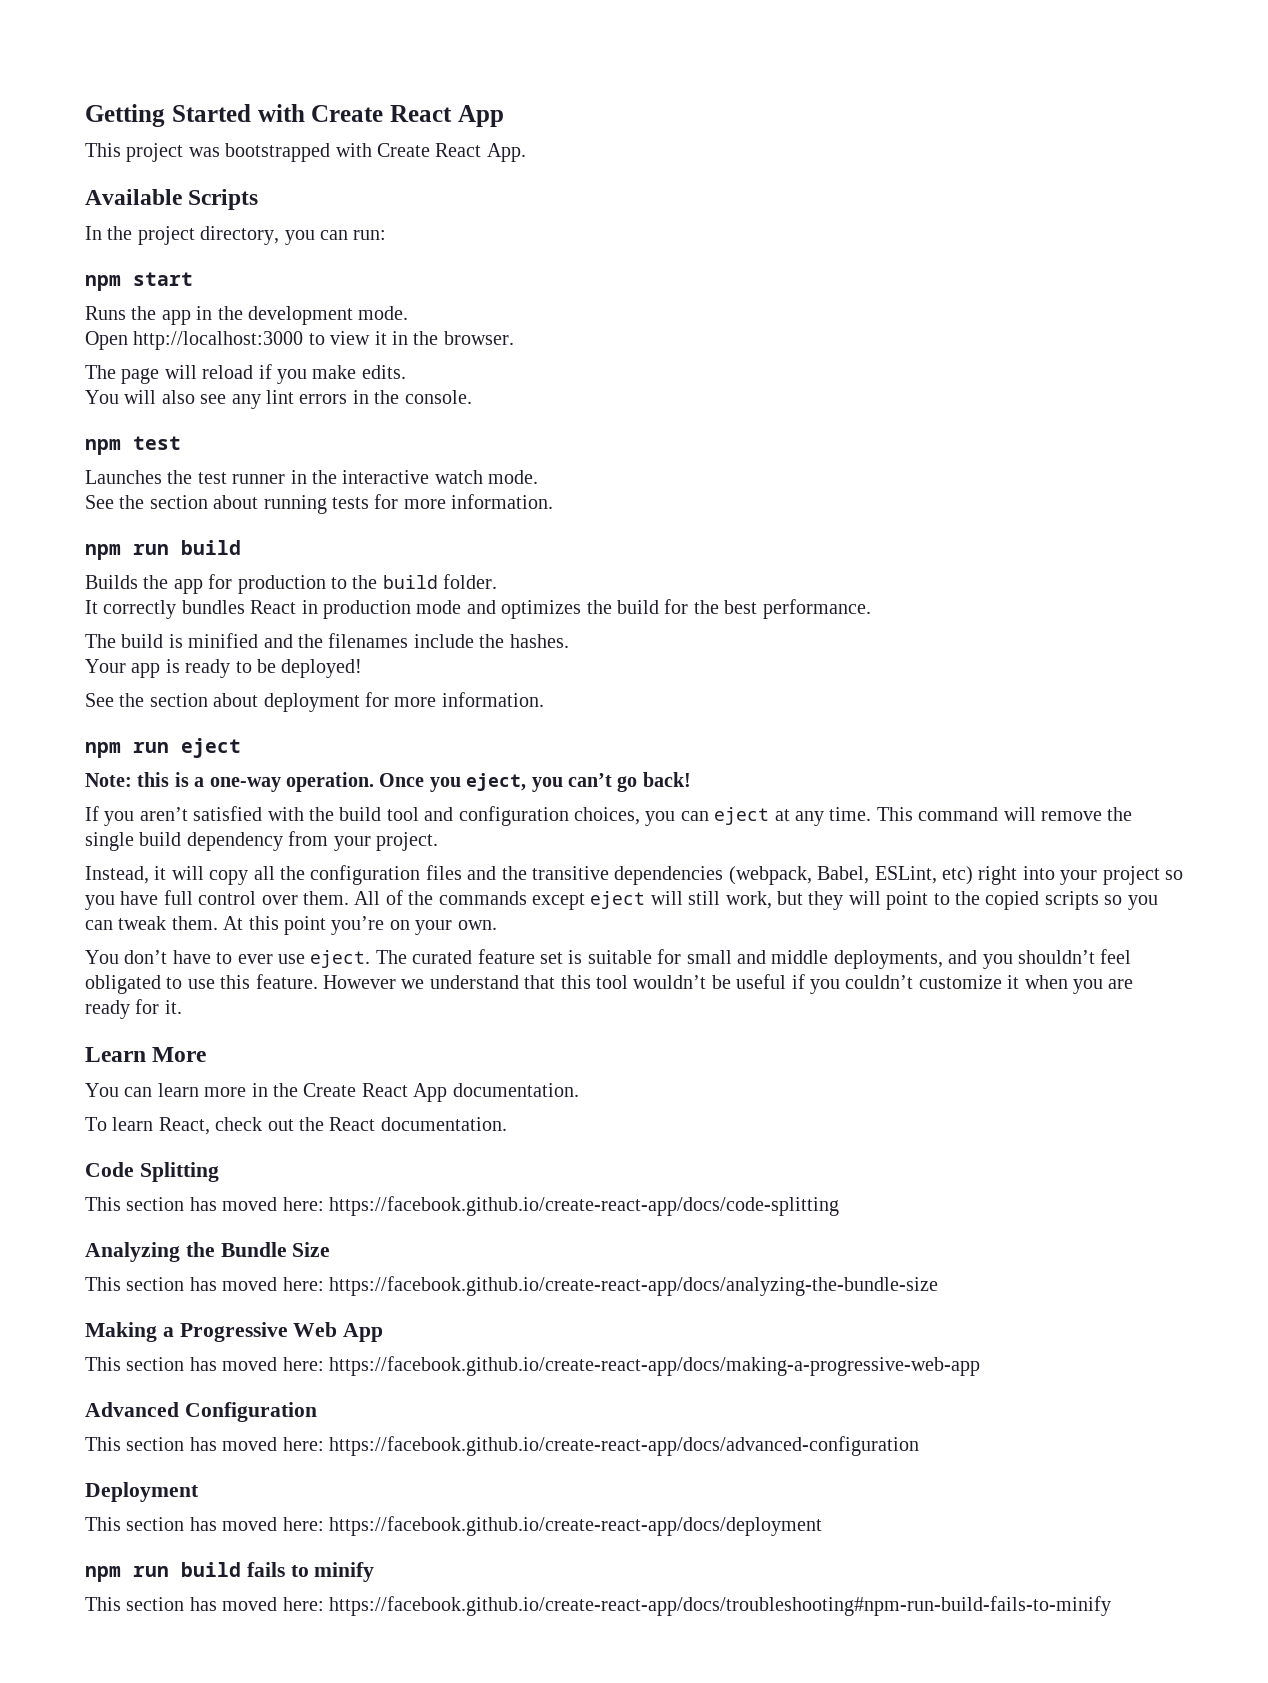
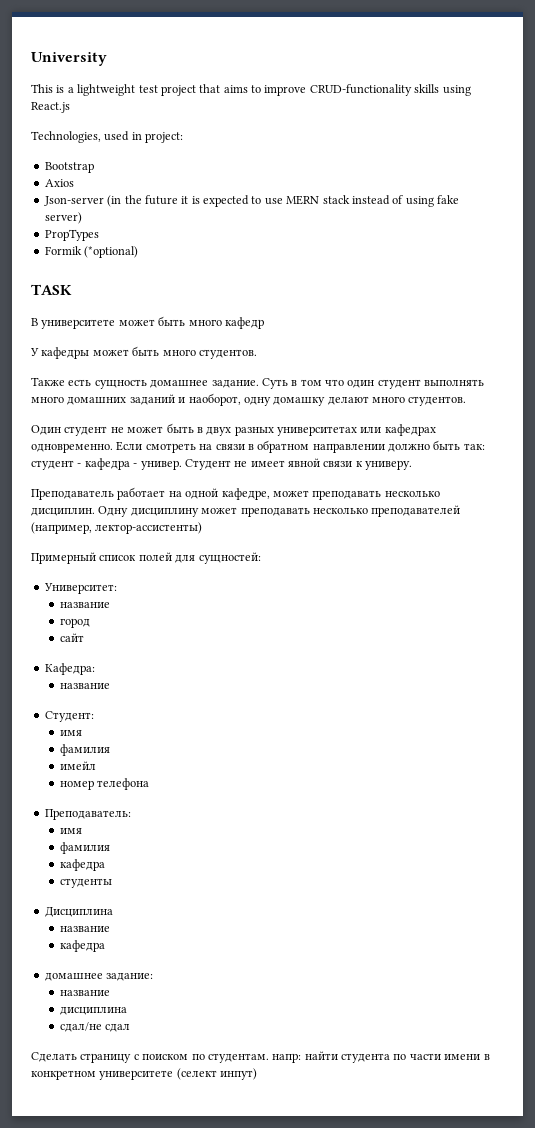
- Getting Started with Create React App
- This project was bootstrapped with Create React App.
- Available Scripts
- In the project directory, you can run:
- npm start
- Runs the app in the development mode.
- Open http://localhost:3000 to view it in the browser.
- The page will reload if you make edits.
- You will also see any lint errors in the console.
- npm test
- Launches the test runner in the interactive watch mode.
- See the section about running tests for more information.
- npm run build
- Builds the app for production to the build folder.
- It correctly bundles React in production mode and optimizes the build for the best performance.
- The build is minified and the filenames include the hashes.
- Your app is ready to be deployed!
- See the section about deployment for more information.
- npm run eject
- Note: this is a one-way operation. Once you eject, you can’t go back!
- If you aren’t satisfied with the build tool and configuration choices, you can eject at any time. This command will remove the single build dependency from your project.
- Instead, it will copy all the configuration files and the transitive dependencies (webpack, Babel, ESLint, etc) right into your project so you have full control over them. All of the commands except eject will still work, but they will point to the copied scripts so you can tweak them. At this point you’re on your own.
- You don’t have to ever use eject. The curated feature set is suitable for small and middle deployments, and you shouldn’t feel obligated to use this feature. However we understand that this tool wouldn’t be useful if you couldn’t customize it when you are ready for it.
- Learn More
- You can learn more in the Create React App documentation.
- To learn React, check out the React documentation.
- Code Splitting
- This section has moved here: https://facebook.github.io/create-react-app/docs/code-splitting
- Analyzing the Bundle Size
- This section has moved here: https://facebook.github.io/create-react-app/docs/analyzing-the-bundle-size
- Making a Progressive Web App
- This section has moved here: https://facebook.github.io/create-react-app/docs/making-a-progressive-web-app
- Advanced Configuration
- This section has moved here: https://facebook.github.io/create-react-app/docs/advanced-configuration
- Deployment
- This section has moved here: https://facebook.github.io/create-react-app/docs/deployment
- npm run build fails to minify
- This section has moved here: https://facebook.github.io/create-react-app/docs/troubleshooting#npm-run-build-fails-to-minify
+ University
+ This is a lightweight test project that aims to improve CRUD-functionality skills using React.js
+ Technologies, used in project:
+ Bootstrap
+ Axios
+ Json-server (in the future it is expected tо use MERN stack instead of using fake server)
+ PropTypes
+ Formik (*optional)
+ TASK
+ В университете может быть много кафедр
+ У кафедры может быть много студентов.
+ Также есть сущность домашнее задание. Суть в том что один студент выполнять много домашних заданий и наоборот, одну домашку делают много студентов.
+ Один студент не может быть в двух разных университетах или кафедрах одновременно. Если смотреть на связи в обратном направлении должно быть так: студент - кафедра - универ. Студент не имеет явной связи к универу.
+ Преподаватель работает на одной кафедре, может преподавать несколько дисциплин. Одну дисциплину может преподавать несколько преподавателей (например, лектор-ассистенты)
+ Примерный список полей для сущностей:
+ Университет:
+ название
+ город
+ сайт
+ Кафедра:
+ название
+ Студент:
+ имя
+ фамилия
+ имейл
+ номер телефона
+ Преподаватель:
+ имя
+ фамилия
+ кафедра
+ студенты
+ Дисциплина
+ название
+ кафедра
+ домашнее задание:
+ название
+ дисциплина
+ сдал/не сдал
+ Сделать страницу с поиском по студентам. напр: найти студента по части имени в конкретном университете (селект инпут)

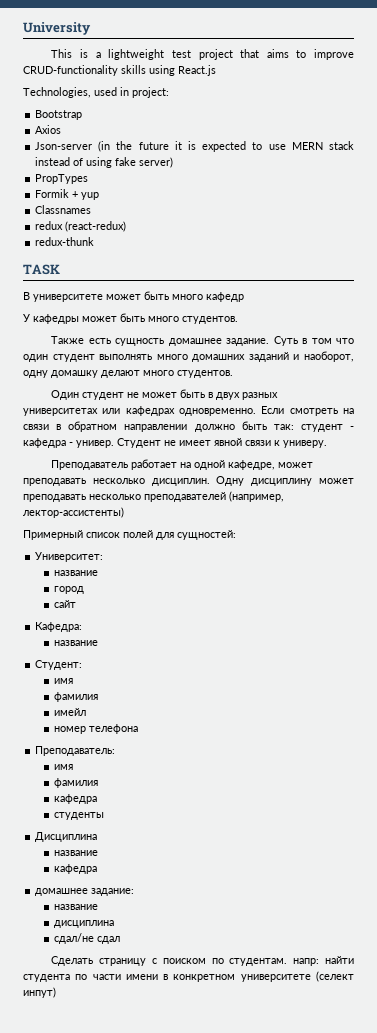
- Formik (*optional)
+ Formik + yup
+ Classnames
+ redux (react-redux)
+ redux-thunk

